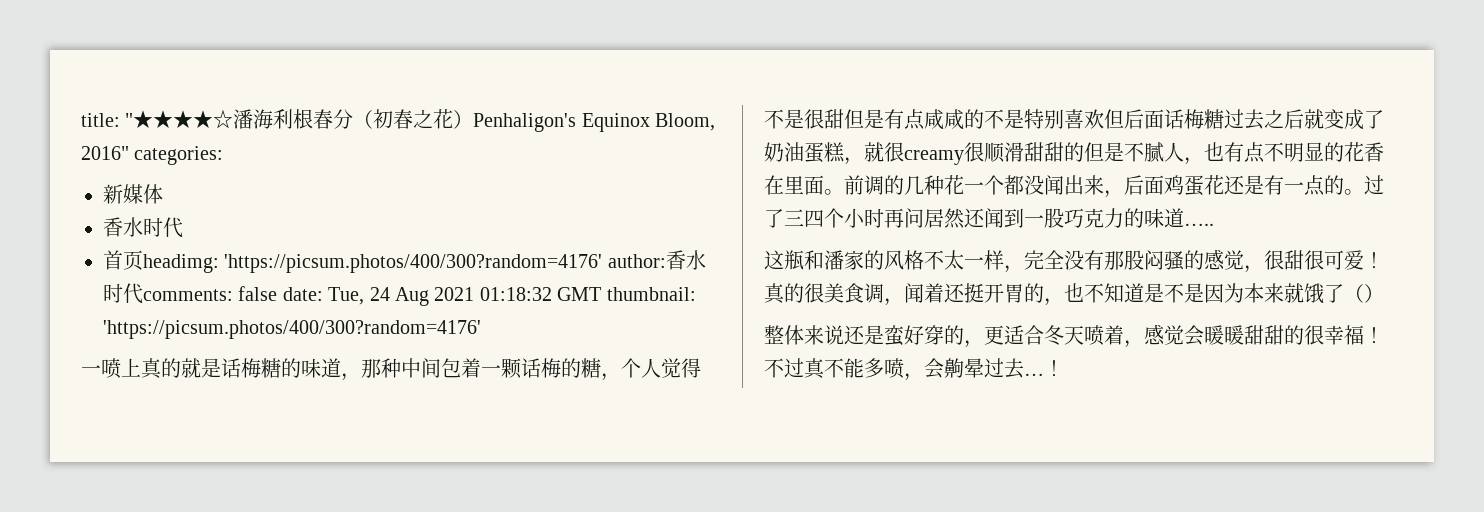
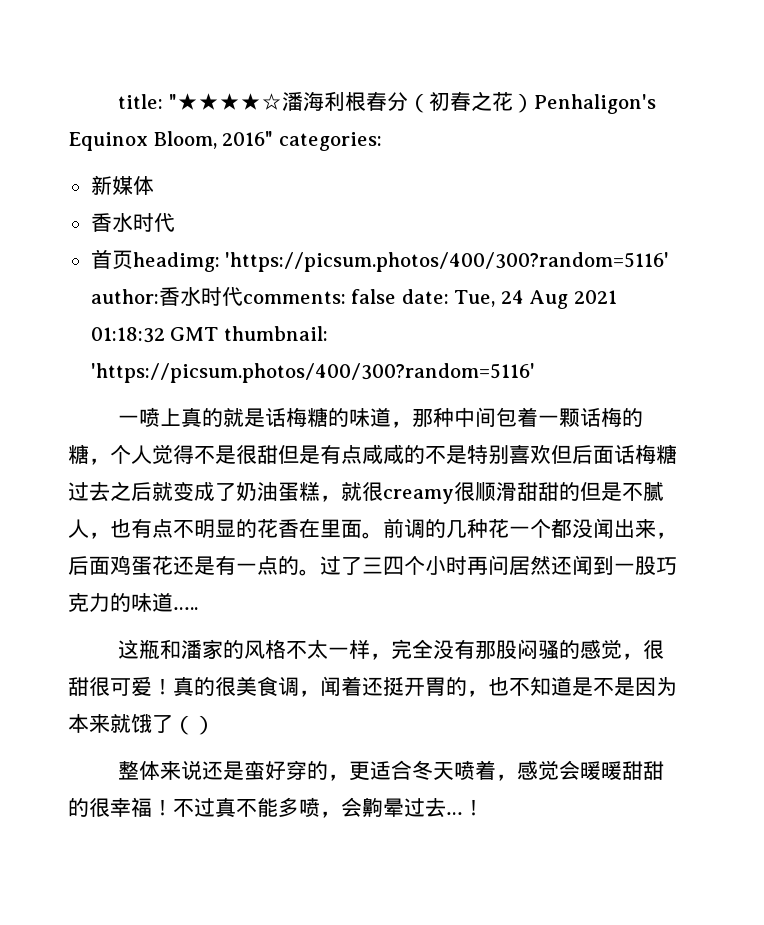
- 首页headimg: 'https://picsum.photos/400/300?random=4176' author:香水时代comments: false date: Tue, 24 Aug 2021 01:18:32 GMT thumbnail: 'https://picsum.photos/400/300?random=4176'
+ 首页headimg: 'https://picsum.photos/400/300?random=5116' author:香水时代comments: false date: Tue, 24 Aug 2021 01:18:32 GMT thumbnail: 'https://picsum.photos/400/300?random=5116'

